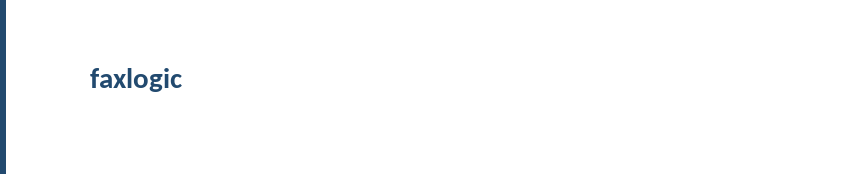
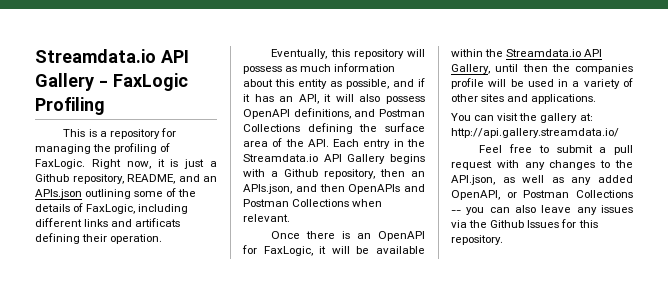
- faxlogic
+ Streamdata.io API Gallery - FaxLogic Profiling
+ This is a repository for managing the profiling of FaxLogic. Right now, it is just a Github repository, README, and an APIs.json outlining some of the details of FaxLogic, including different links and artificats defining their operation.
+ Eventually, this repository will possess as much information about this entity as possible, and if it has an API, it will also possess OpenAPI definitions, and Postman Collections defining the surface area of the API. Each entry in the Streamdata.io API Gallery begins with a Github repository, then an APIs.json, and then OpenAPIs and Postman Collections when relevant.
+ Once there is an OpenAPI for FaxLogic, it will be available within the Streamdata.io API Gallery, until then the companies profile will be used in a variety of other sites and applications.
+ You can visit the gallery at: http://api.gallery.streamdata.io/
+ Feel free to submit a pull request with any changes to the API.json, as well as any added OpenAPI, or Postman Collections -- you can also leave any issues via the Github Issues for this repository.

